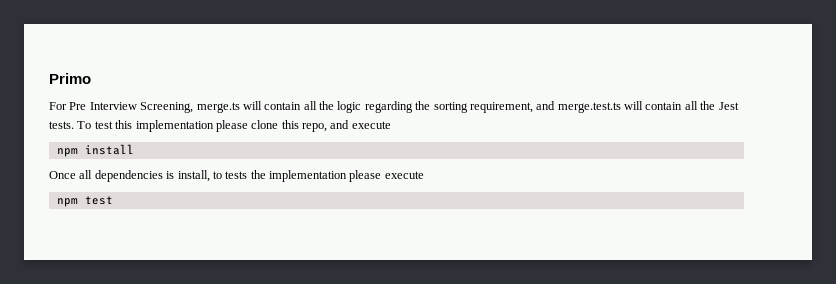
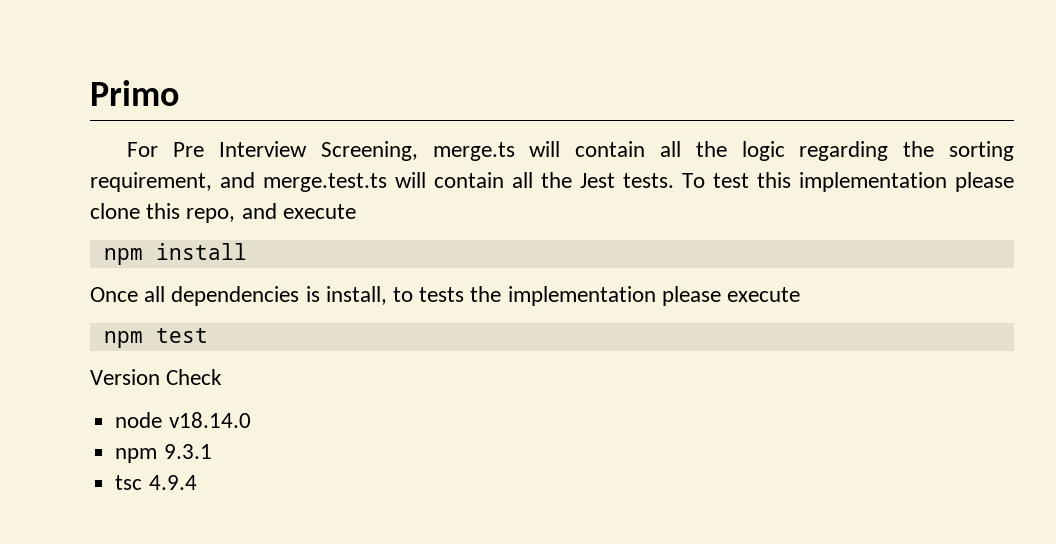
+ Version Check
+ node v18.14.0
+ npm 9.3.1
+ tsc 4.9.4

